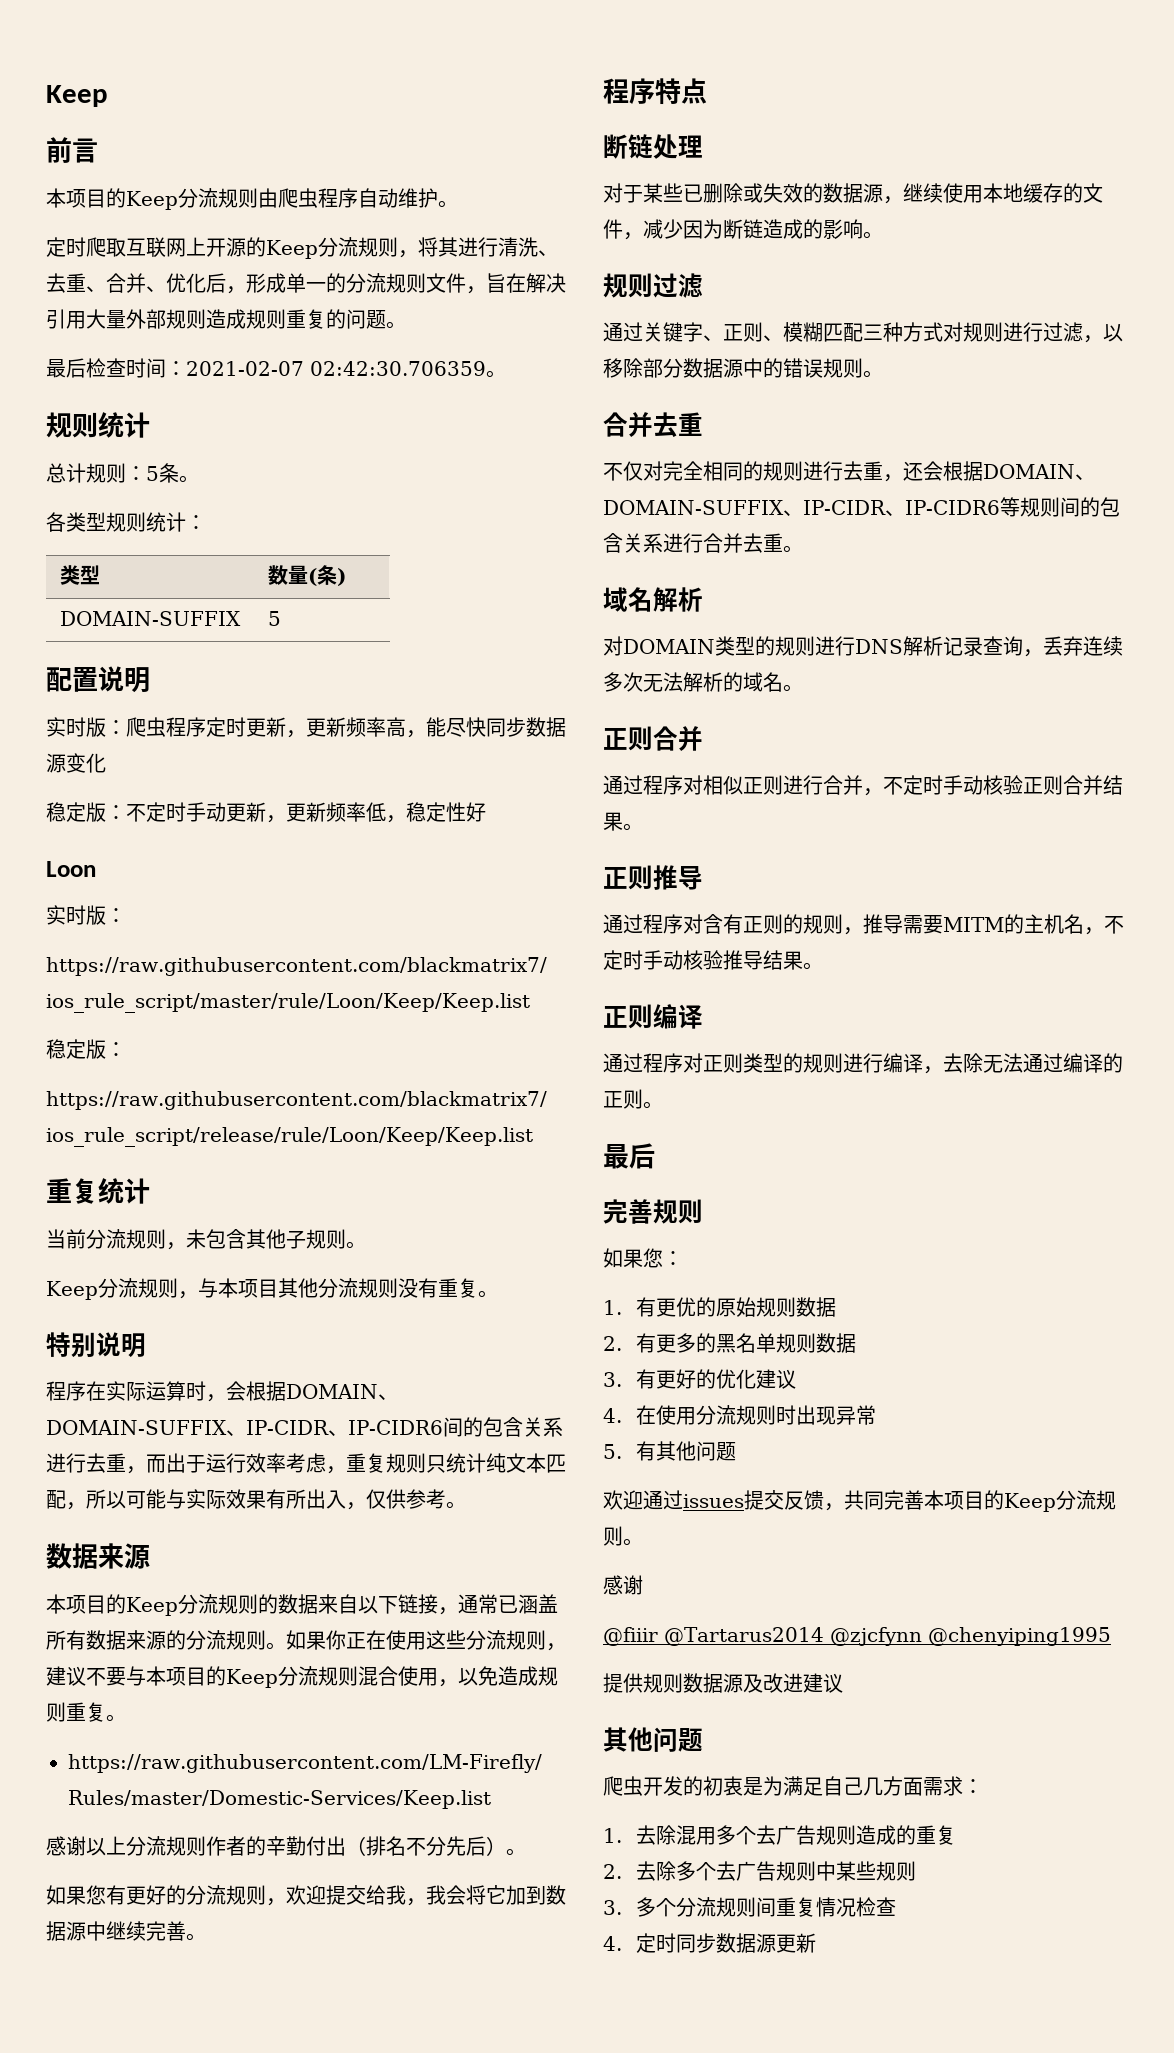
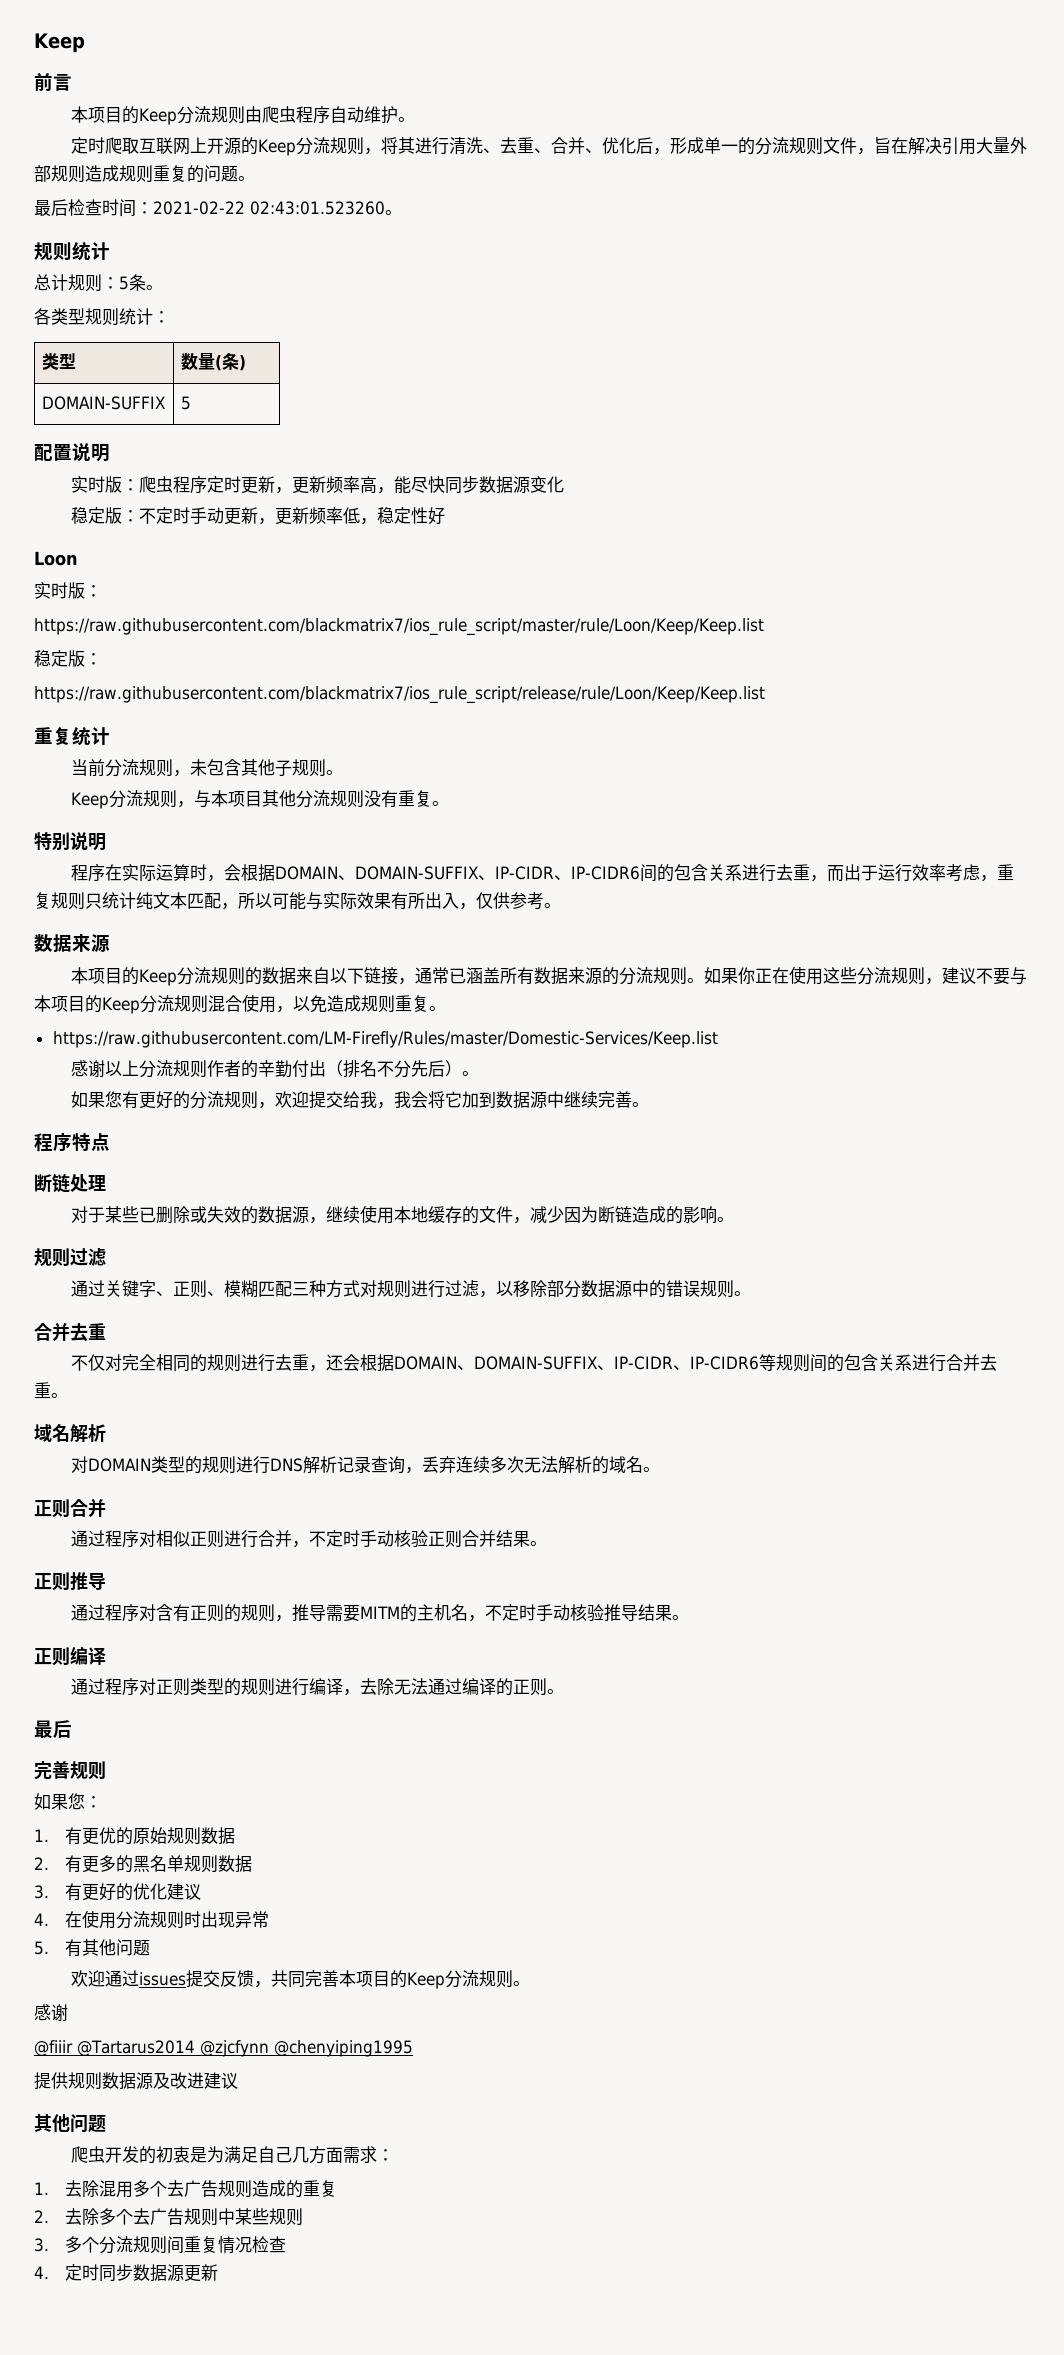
- 最后检查时间：2021-02-07 02:42:30.706359。
+ 最后检查时间：2021-02-22 02:43:01.523260。

